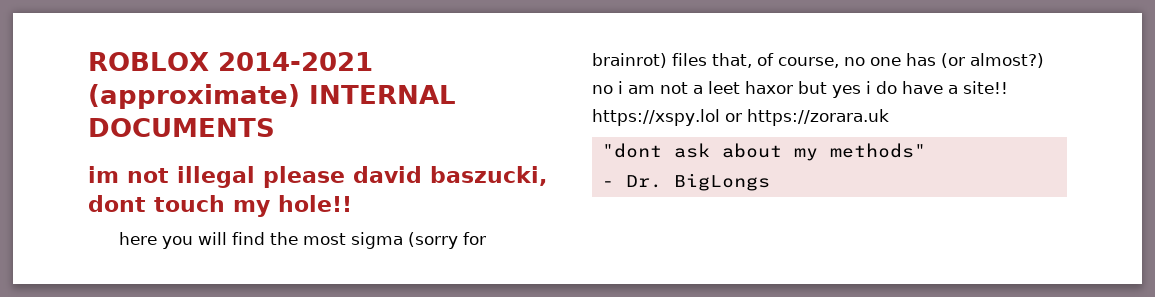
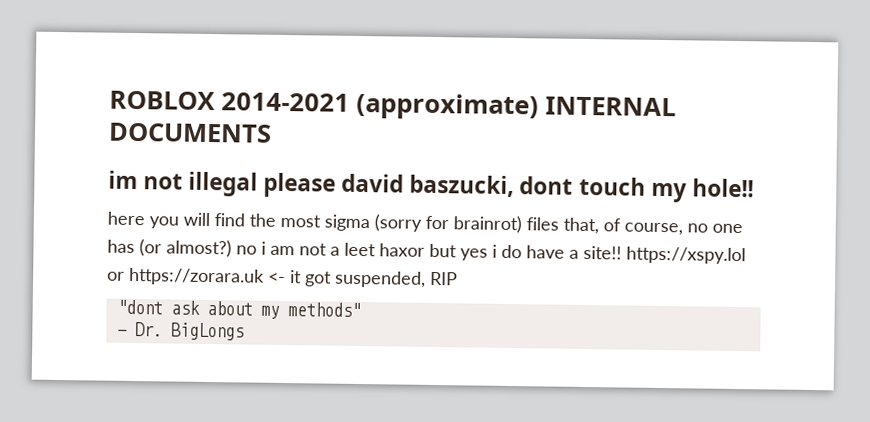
- here you will find the most sigma (sorry for brainrot) files that, of course, no one has (or almost?) no i am not a leet haxor but yes i do have a site!! https://xspy.lol or https://zorara.uk
+ here you will find the most sigma (sorry for brainrot) files that, of course, no one has (or almost?) no i am not a leet haxor but yes i do have a site!! https://xspy.lol or https://zorara.uk <- it got suspended, RIP

